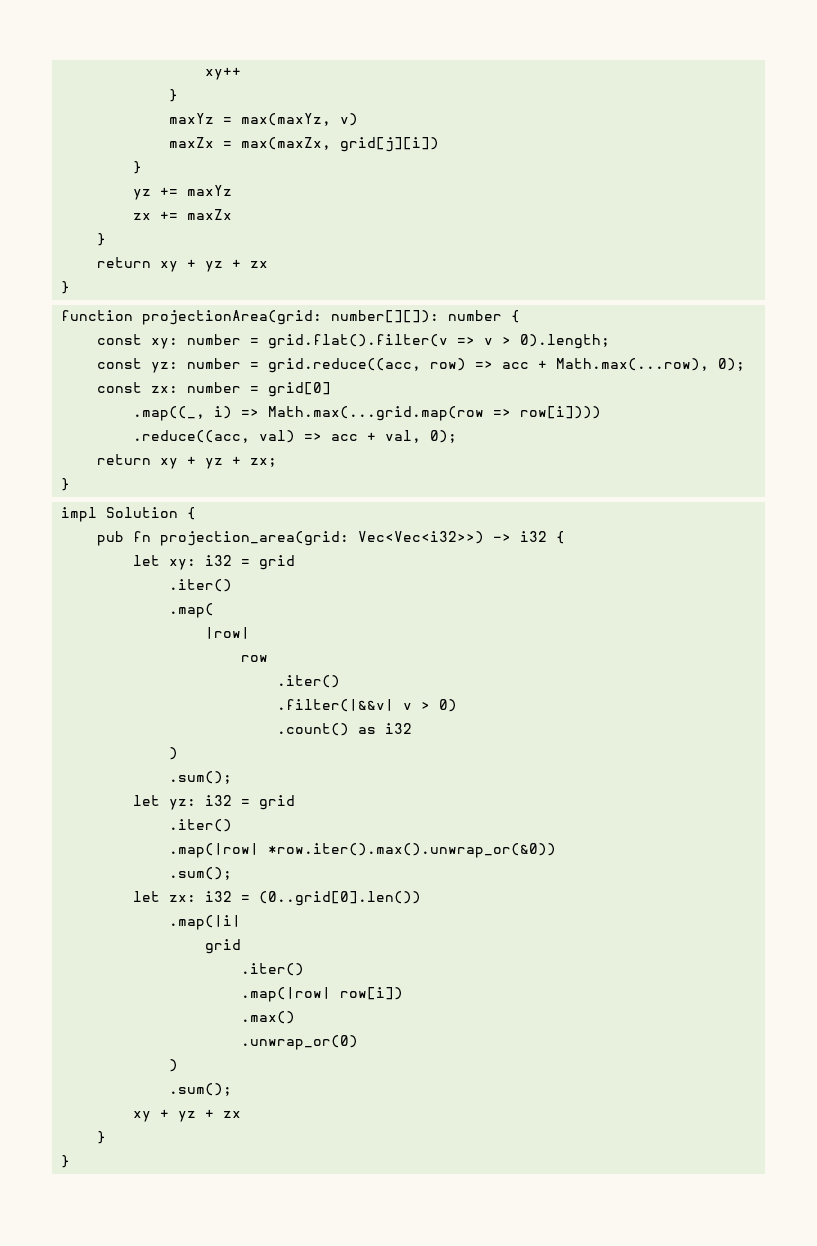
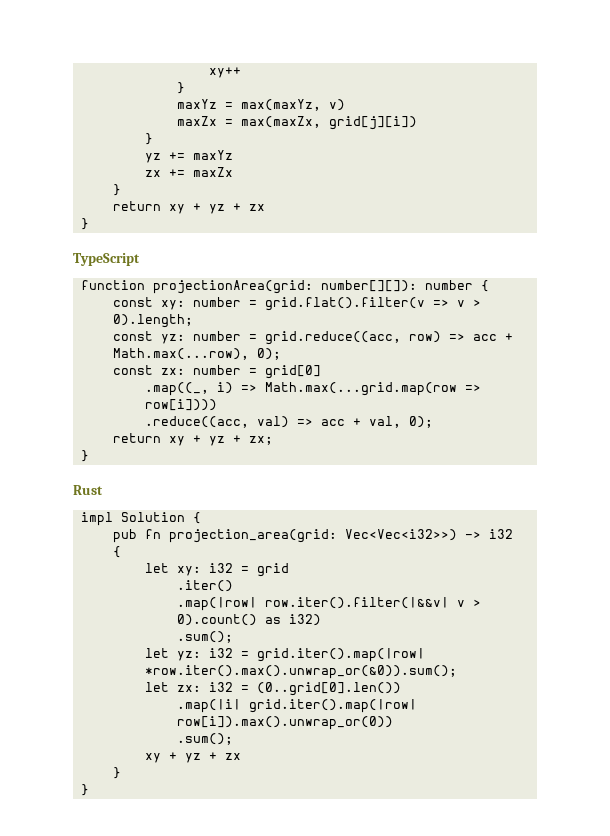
+ TypeScript
+ Rust
- .map(
- |row|
- row
- .iter()
- .filter(|&&v| v > 0)
- .count() as i32
- )
+ .map(|row| row.iter().filter(|&&v| v > 0).count() as i32)
- let yz: i32 = grid
- .iter()
- .map(|row| *row.iter().max().unwrap_or(&0))
- .sum();
+ let yz: i32 = grid.iter().map(|row| *row.iter().max().unwrap_or(&0)).sum();
- .map(|i|
- grid
- .iter()
- .map(|row| row[i])
- .max()
- .unwrap_or(0)
- )
+ .map(|i| grid.iter().map(|row| row[i]).max().unwrap_or(0))

